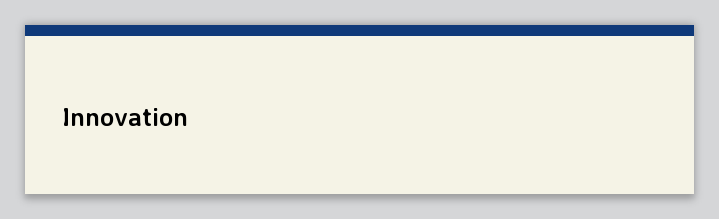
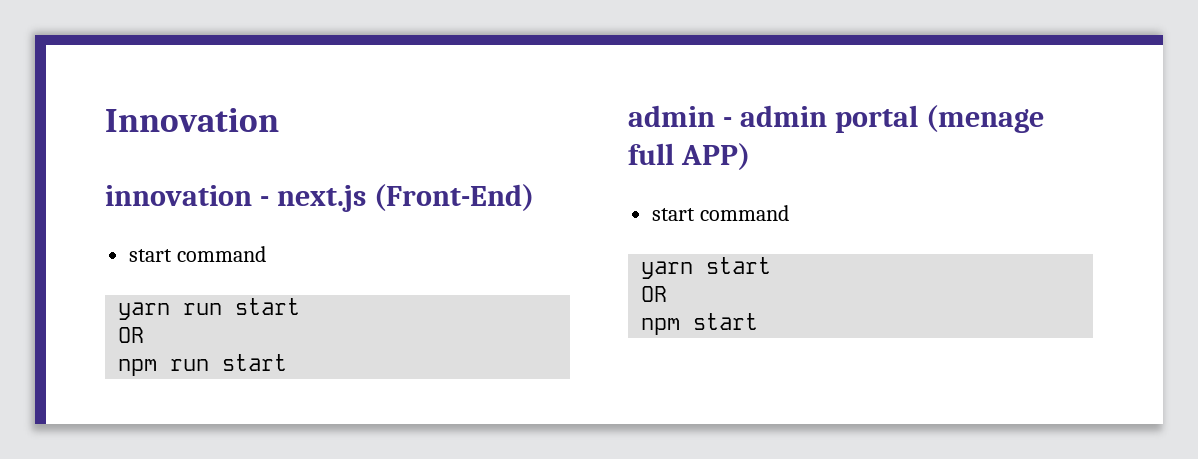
+ innovation - next.js (Front-End)
+ start command
+ yarn run start
+ OR
+ npm run start
+ admin - admin portal (menage full APP)
+ start command
+ yarn start
+ OR
+ npm start

